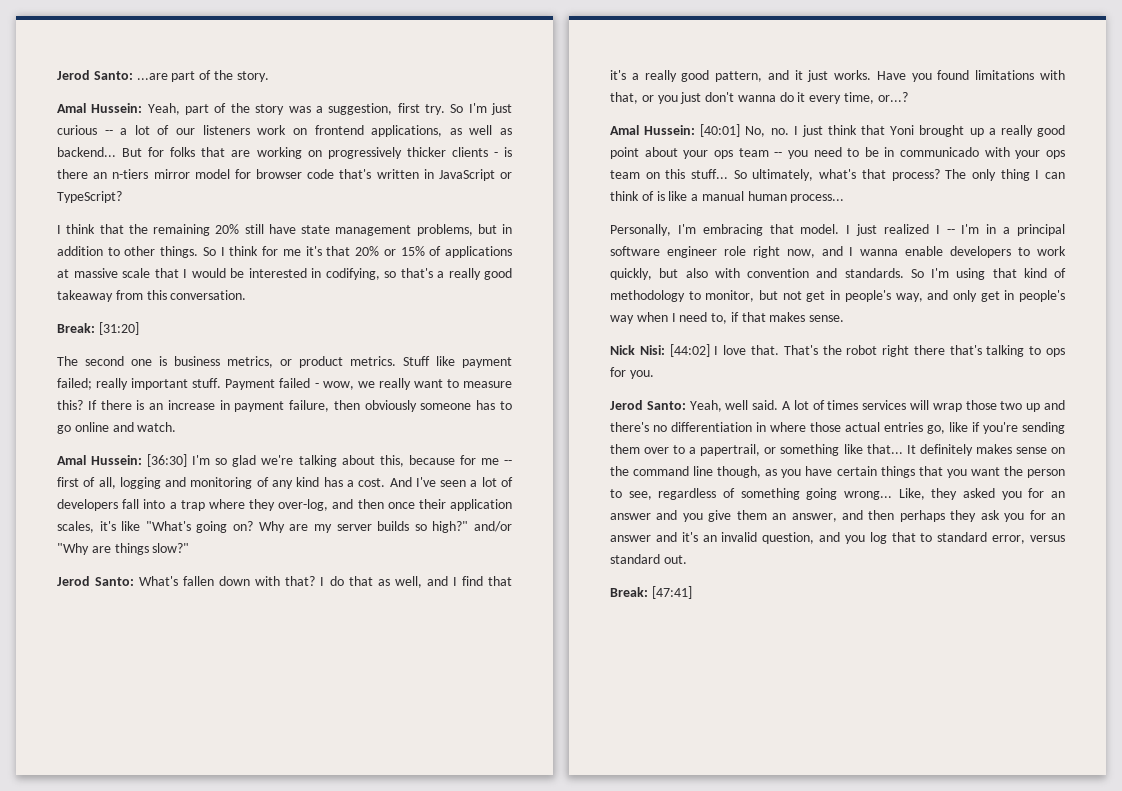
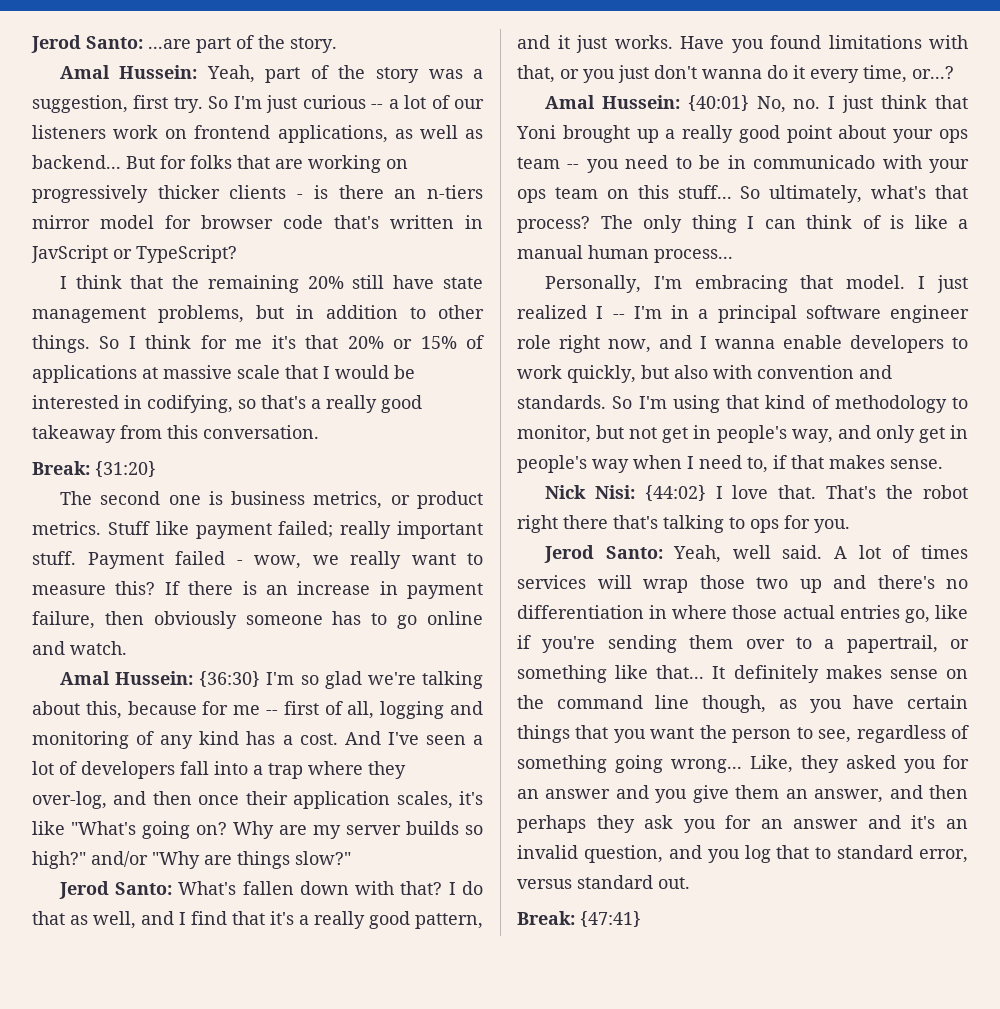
- But for folks that are working on progressively thicker clients - is there an n-tiers mirror model for browser code that's written in JavaScript or TypeScript?
+ But for folks that are working on progressively thicker clients - is there an n-tiers mirror model for browser code that's written in JavScript or TypeScript?
- Break: [31:20]
+ Break: {31:20}
- Amal Hussein: [36:30] I'm so glad we're talking about this, because for me -- first of all, logging and monitoring of any kind has a cost.
+ Amal Hussein: {36:30} I'm so glad we're talking about this, because for me -- first of all, logging and monitoring of any kind has a cost.
- Amal Hussein: [40:01] No, no. I just think that Yoni brought up a really good point about your ops team -- you need to be in communicado with your ops team on this stuff...
+ Amal Hussein: {40:01} No, no. I just think that Yoni brought up a really good point about your ops team -- you need to be in communicado with your ops team on this stuff...
- Nick Nisi: [44:02] I love that.
+ Nick Nisi: {44:02} I love that.
- Break: [47:41]
+ Break: {47:41}

